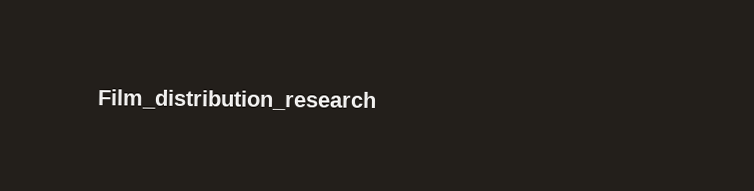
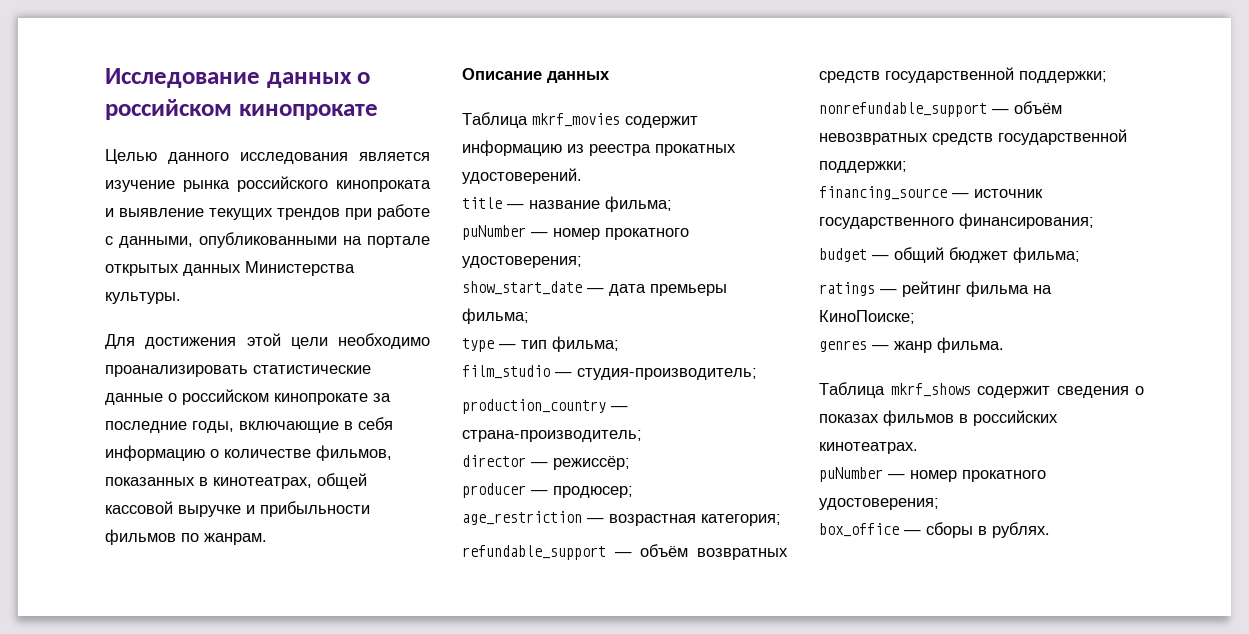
- Film_distribution_research
+ Исследование данных о российском кинопрокате
+ Целью данного исследования является изучение рынка российского кинопроката и выявление текущих трендов при работе с данными, опубликованными на портале открытых данных Министерства культуры.
+ Для достижения этой цели необходимо проанализировать статистические данные о российском кинопрокате за последние годы, включающие в себя информацию о количестве фильмов, показанных в кинотеатрах, общей кассовой выручке и прибыльности фильмов по жанрам.
+ Описание данных
+ Таблица mkrf_movies содержит информацию из реестра прокатных удостоверений.
+ title — название фильма;
+ puNumber — номер прокатного удостоверения;
+ show_start_date — дата премьеры фильма;
+ type — тип фильма;
+ film_studio — студия-производитель;
+ production_country — страна-производитель;
+ director — режиссёр;
+ producer — продюсер;
+ age_restriction — возрастная категория;
+ refundable_support — объём возвратных средств государственной поддержки;
+ nonrefundable_support — объём невозвратных средств государственной поддержки;
+ financing_source — источник государственного финансирования;
+ budget — общий бюджет фильма;
+ ratings — рейтинг фильма на КиноПоиске;
+ genres — жанр фильма.
+ Таблица mkrf_shows содержит сведения о показах фильмов в российских кинотеатрах.
+ puNumber — номер прокатного удостоверения;
+ box_office — сборы в рублях.

